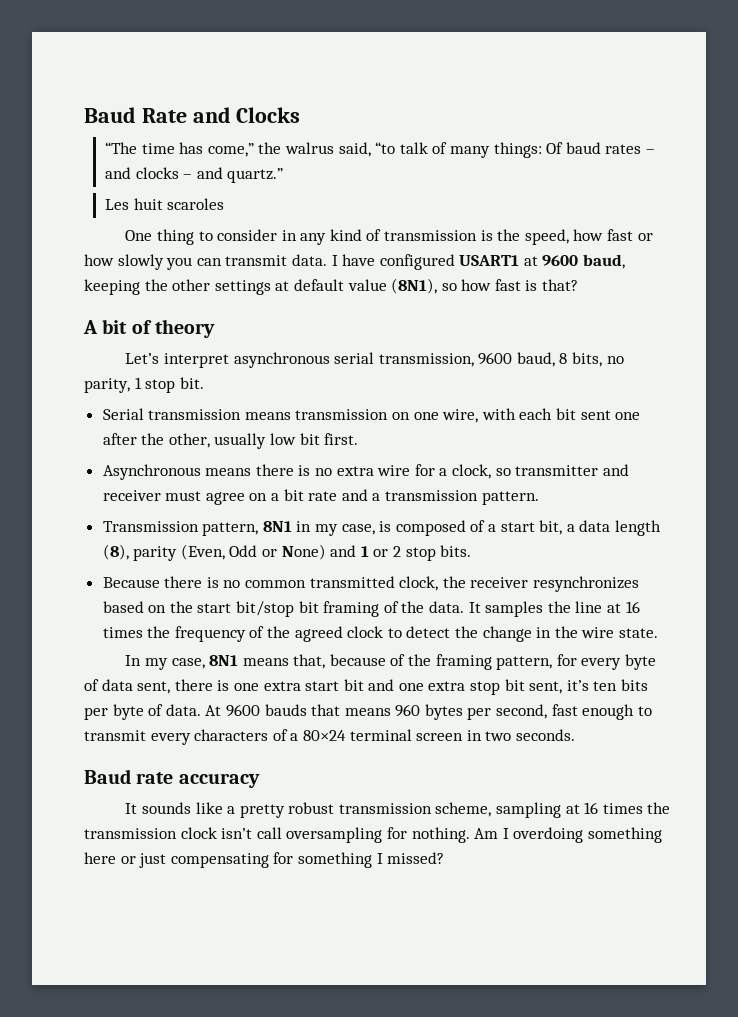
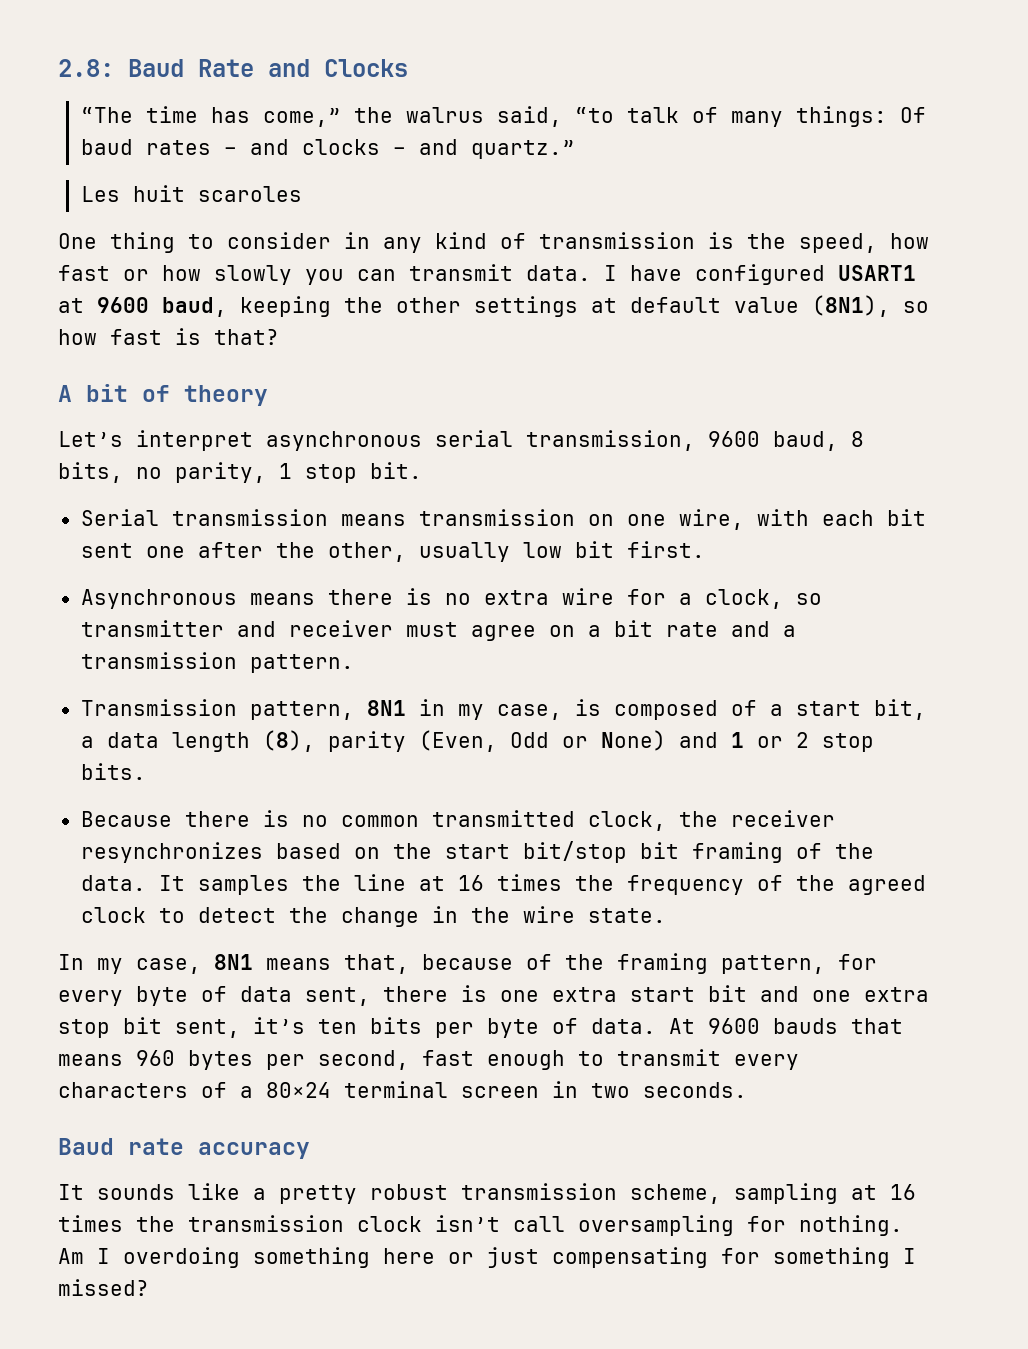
- Baud Rate and Clocks
+ 2.8: Baud Rate and Clocks

